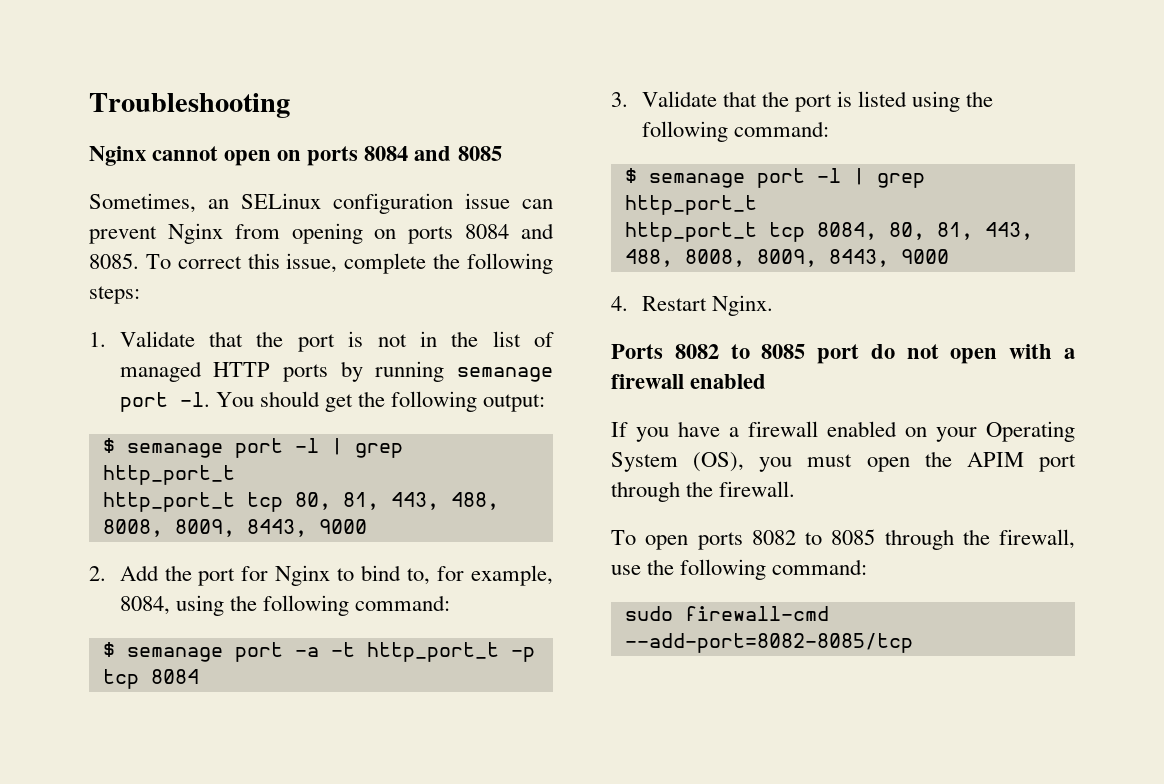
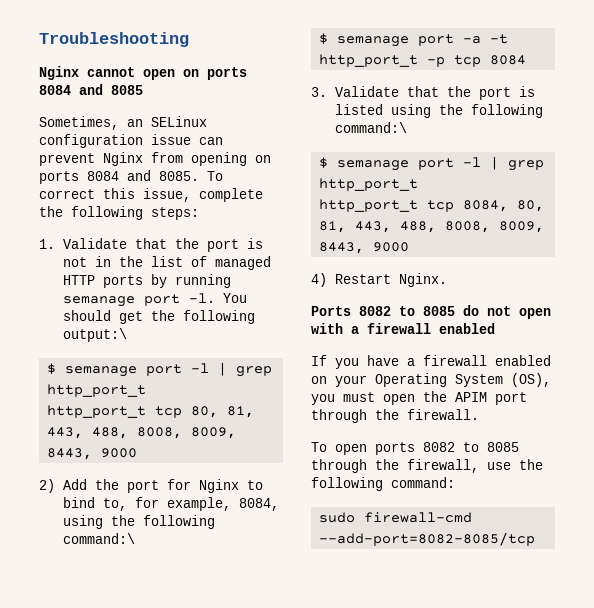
- You should get the following output:
+ You should get the following output:\
- 2. Add the port for Nginx to bind to, for example, 8084, using the following command:
+ 2) Add the port for Nginx to bind to, for example, 8084, using the following command:\
- 3. Validate that the port is listed using the following command:
+ 3. Validate that the port is listed using the following command:\
- 4. Restart Nginx.
+ 4) Restart Nginx.
- Ports 8082 to 8085 port do not open with a firewall enabled
+ Ports 8082 to 8085 do not open with a firewall enabled

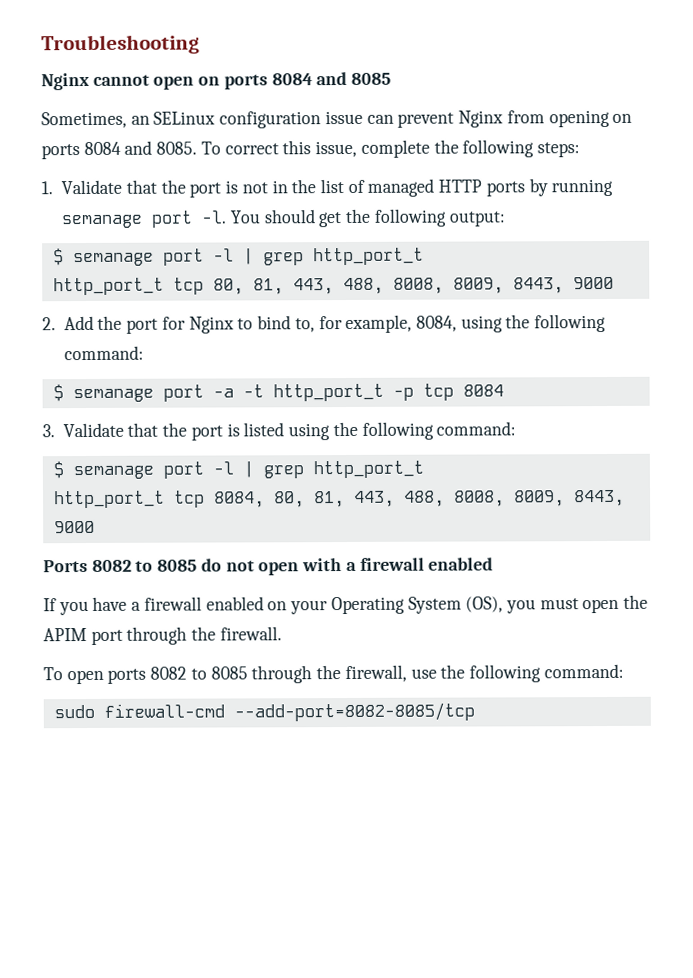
- You should get the following output:\
+ You should get the following output:
- 2) Add the port for Nginx to bind to, for example, 8084, using the following command:\
+ 2. Add the port for Nginx to bind to, for example, 8084, using the following command:
- 3. Validate that the port is listed using the following command:\
+ 3. Validate that the port is listed using the following command:
- 4) Restart Nginx.

